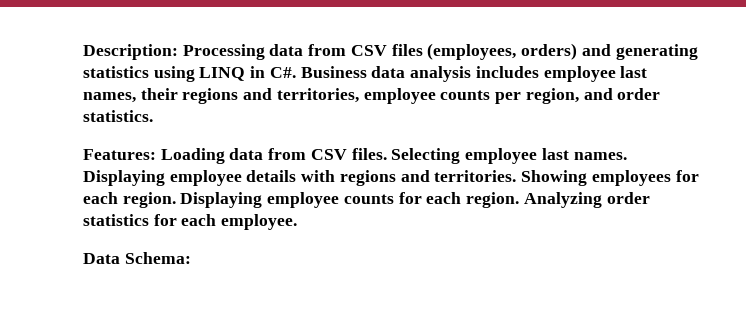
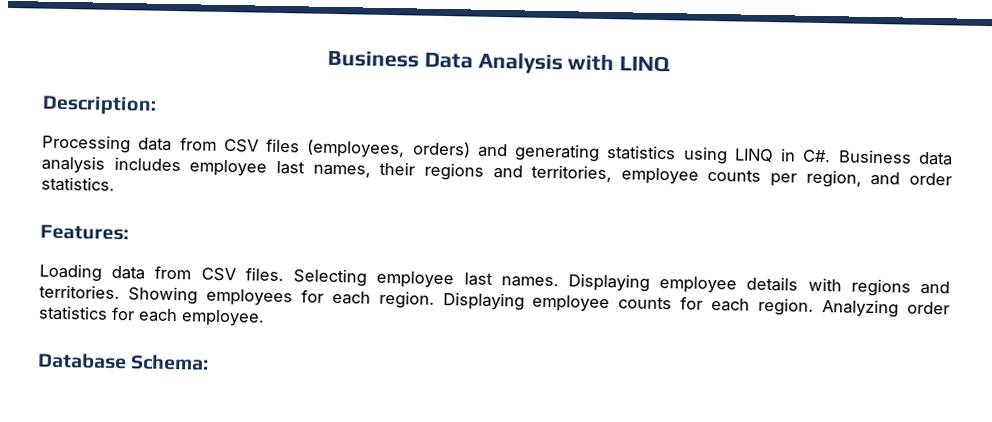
+ Business Data Analysis with LINQ
- Description: Processing data from CSV files (employees, orders) and generating statistics using LINQ in C#. Business data analysis includes employee last names, their regions and territories, employee counts per region, and order statistics.
+ Description:
+ Processing data from CSV files (employees, orders) and generating statistics using LINQ in C#. Business data analysis includes employee last names, their regions and territories, employee counts per region, and order statistics.
- Features: Loading data from CSV files.
+ Features:
+ Loading data from CSV files.
- Data Schema:
+ Database Schema:

